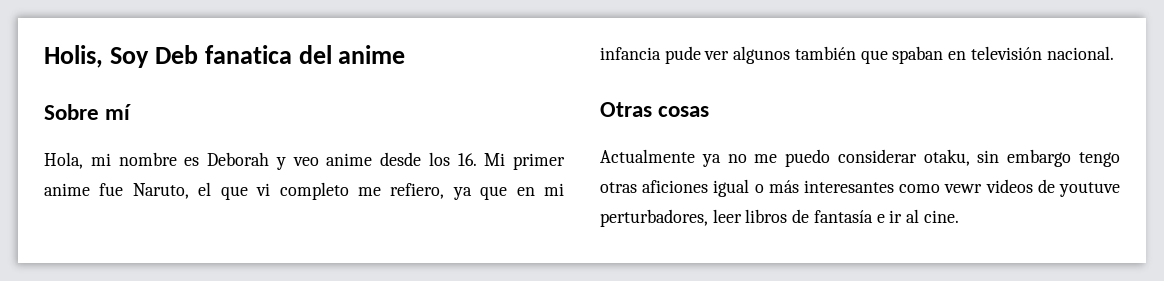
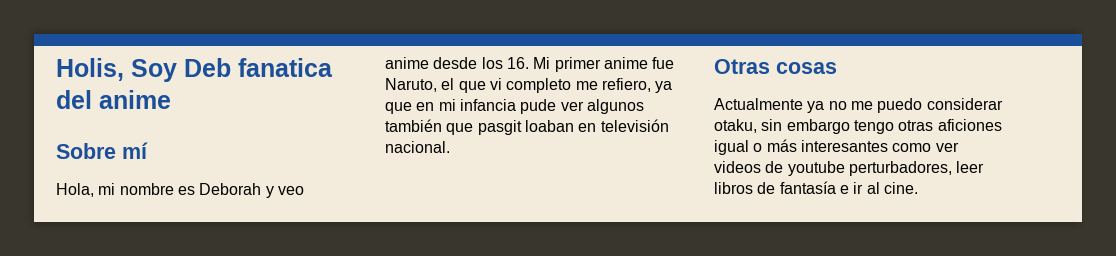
- Hola, mi nombre es Deborah y veo anime desde los 16. Mi primer anime fue Naruto, el que vi completo me refiero, ya que en mi infancia pude ver algunos también que spaban en televisión nacional.
+ Hola, mi nombre es Deborah y veo anime desde los 16. Mi primer anime fue Naruto, el que vi completo me refiero, ya que en mi infancia pude ver algunos también que pasgit loaban en televisión nacional.
- Actualmente ya no me puedo considerar otaku, sin embargo tengo otras aficiones igual o más interesantes como vewr videos de youtuve perturbadores, leer libros de fantasía e ir al cine.
+ Actualmente ya no me puedo considerar otaku, sin embargo tengo otras aficiones igual o más interesantes como ver videos de youtube perturbadores, leer libros de fantasía e ir al cine.

